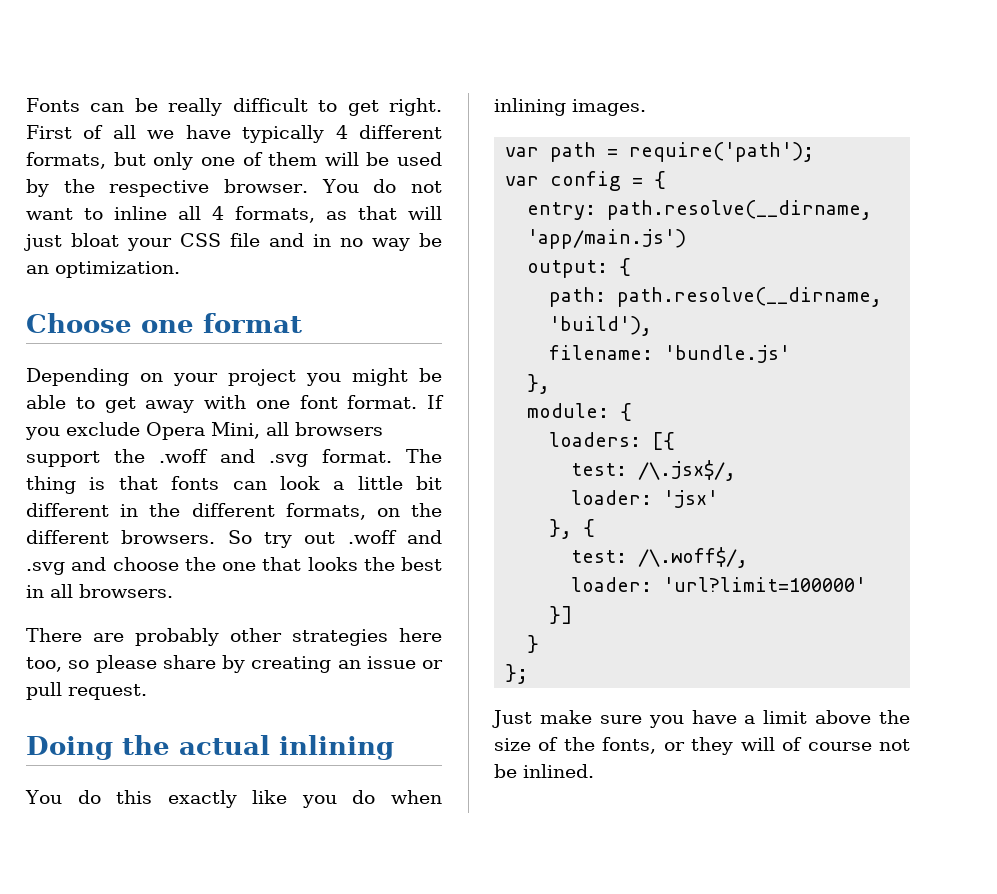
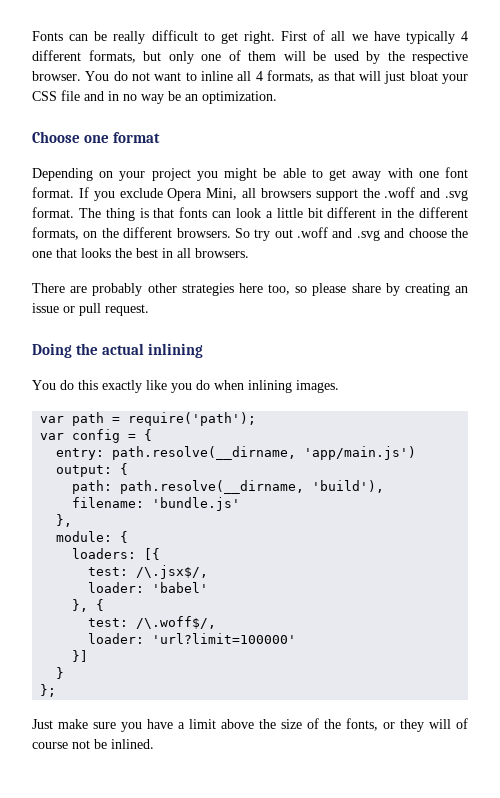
- loader: 'jsx'
+ loader: 'babel'

